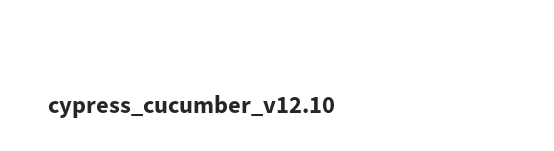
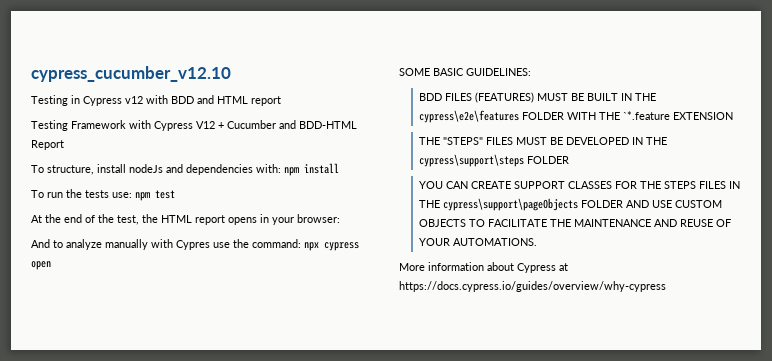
+ Testing in Cypress v12 with BDD and HTML report
+ Testing Framework with Cypress V12 + Cucumber and BDD-HTML Report
+ To structure, install nodeJs and dependencies with: npm install
+ To run the tests use: npm test
+ At the end of the test, the HTML report opens in your browser:
+ And to analyze manually with Cypres use the command: npx cypress open
+ SOME BASIC GUIDELINES:
+ BDD FILES (FEATURES) MUST BE BUILT IN THE cypress\e2e\features FOLDER WITH THE `*.feature EXTENSION
+ THE "STEPS" FILES MUST BE DEVELOPED IN THE cypress\support\steps FOLDER
+ YOU CAN CREATE SUPPORT CLASSES FOR THE STEPS FILES IN THE cypress\support\pageObjects FOLDER AND USE CUSTOM OBJECTS TO FACILITATE THE MAINTENANCE AND REUSE OF YOUR AUTOMATIONS.
+ More information about Cypress at https://docs.cypress.io/guides/overview/why-cypress

